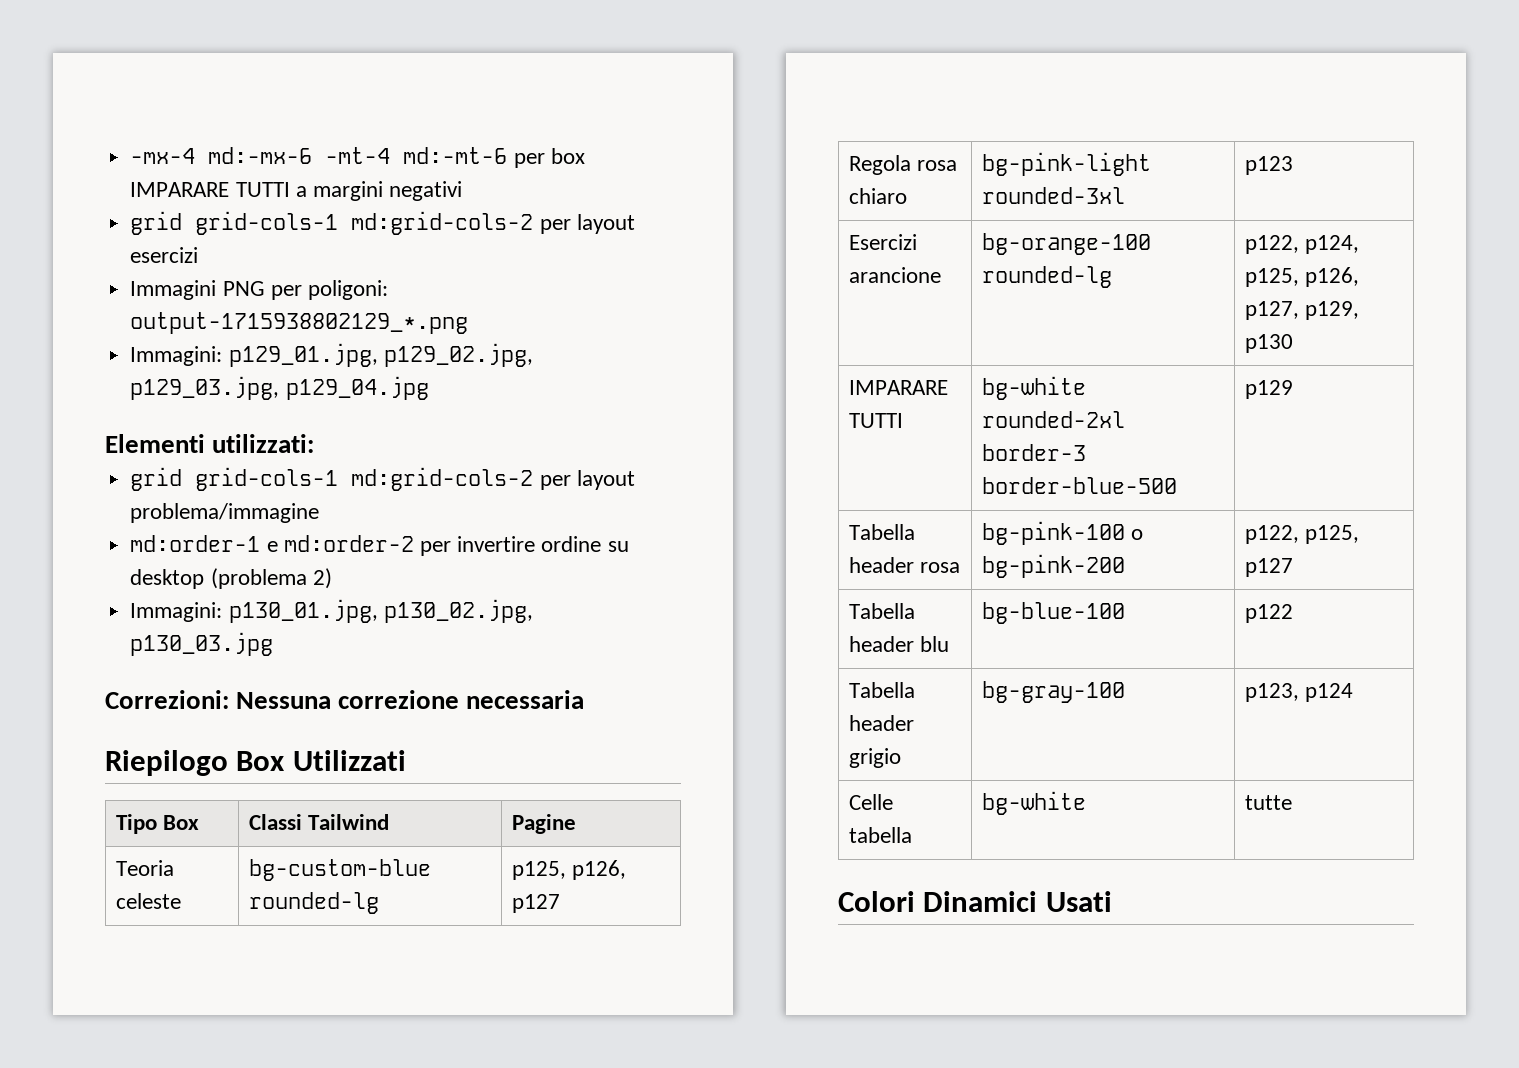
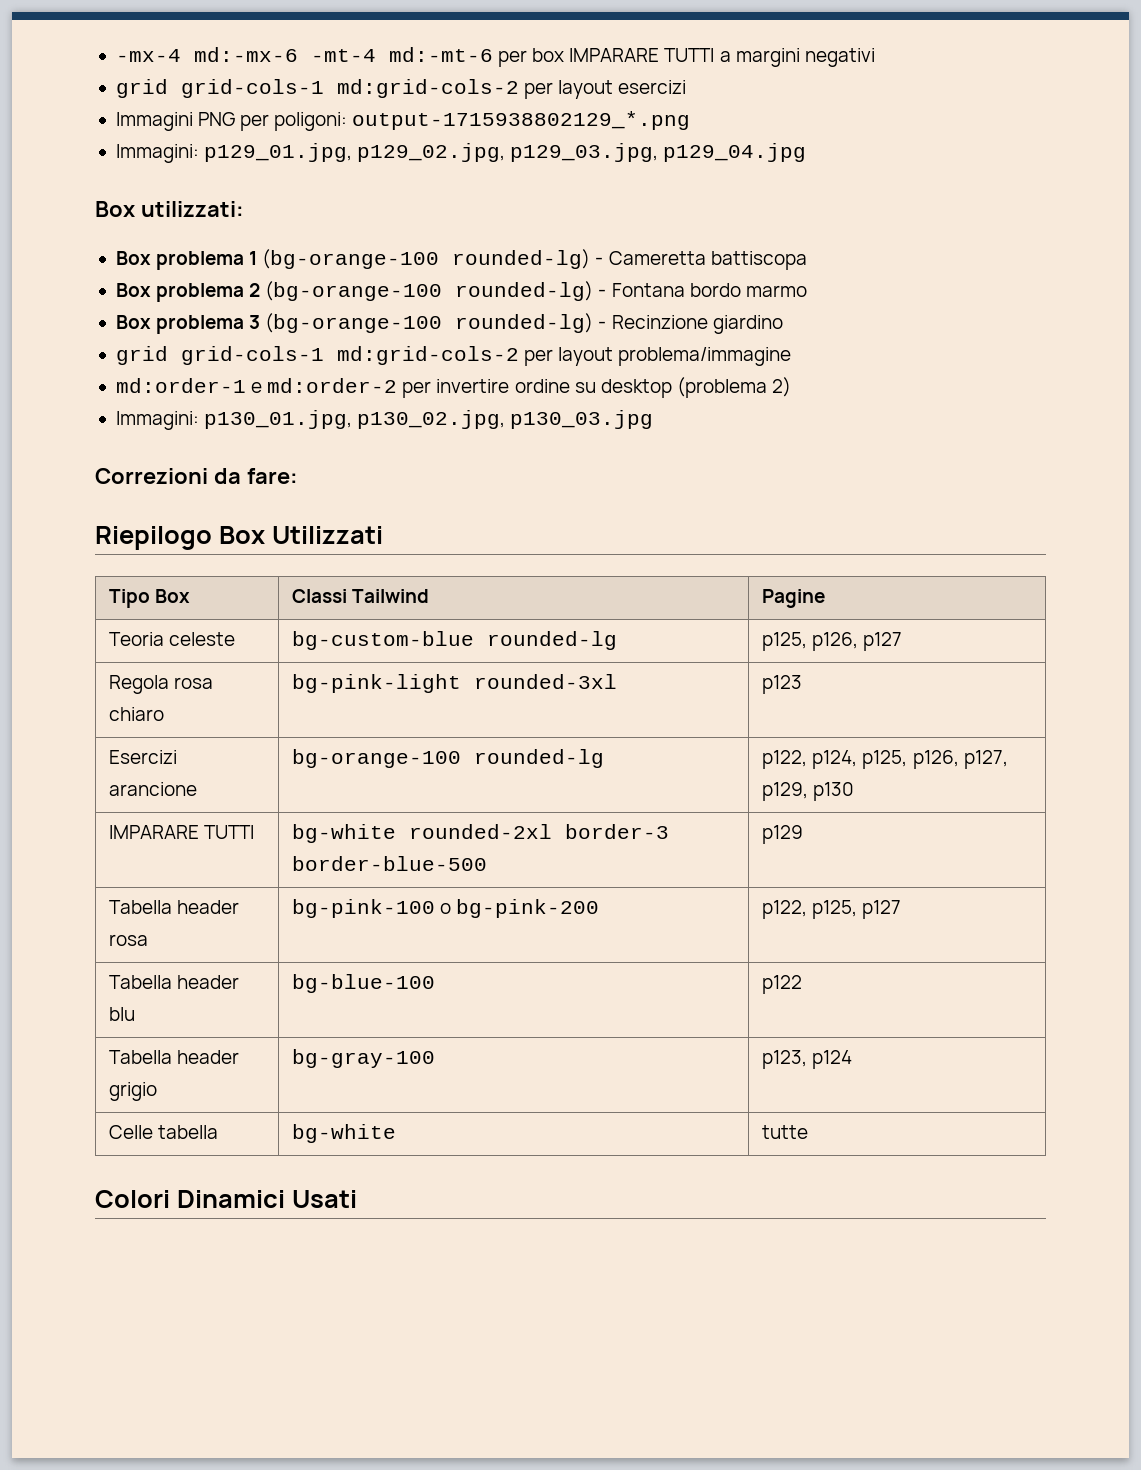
- Elementi utilizzati:
+ Box utilizzati:
+ Box problema 1 (bg-orange-100 rounded-lg) - Cameretta battiscopa
+ Box problema 2 (bg-orange-100 rounded-lg) - Fontana bordo marmo
+ Box problema 3 (bg-orange-100 rounded-lg) - Recinzione giardino
- Correzioni: Nessuna correzione necessaria
+ Correzioni da fare:

